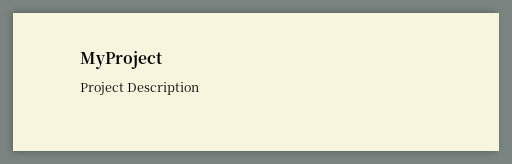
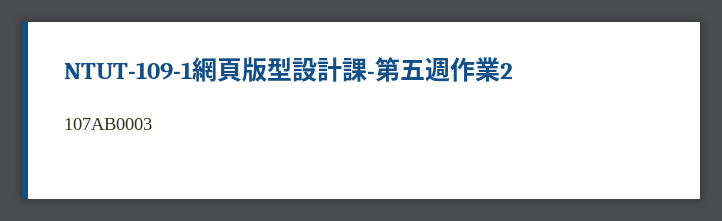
- MyProject
- Project Description
+ NTUT-109-1網頁版型設計課-第五週作業2
+ 107AB0003

